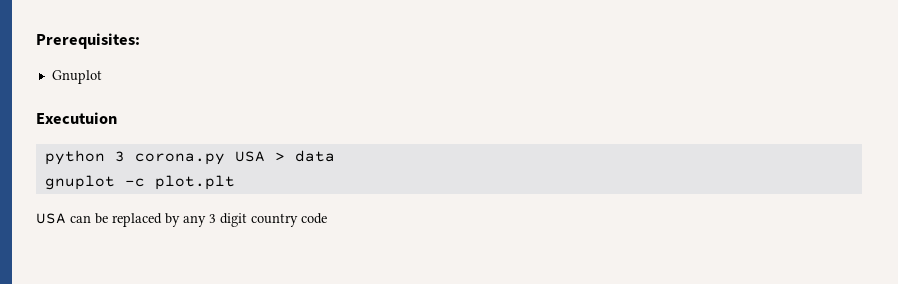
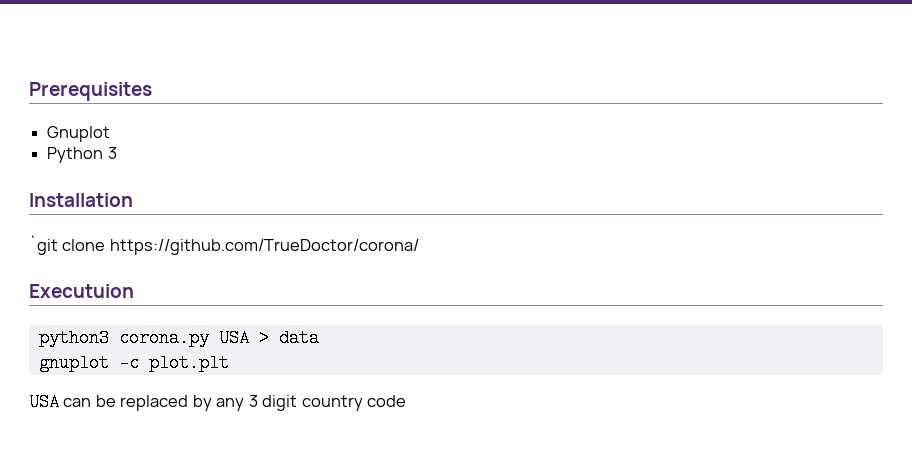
- Prerequisites:
+ Prerequisites
+ Python 3
+ Installation
+ `git clone https://github.com/TrueDoctor/corona/
- python 3 corona.py USA > data
+ python3 corona.py USA > data

